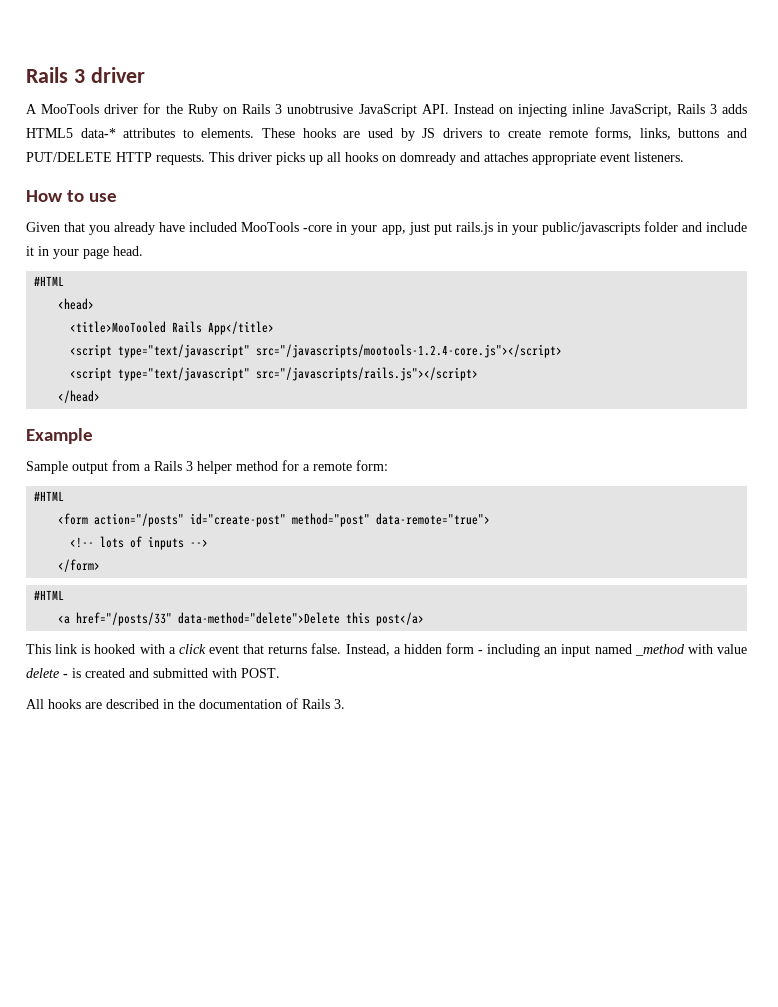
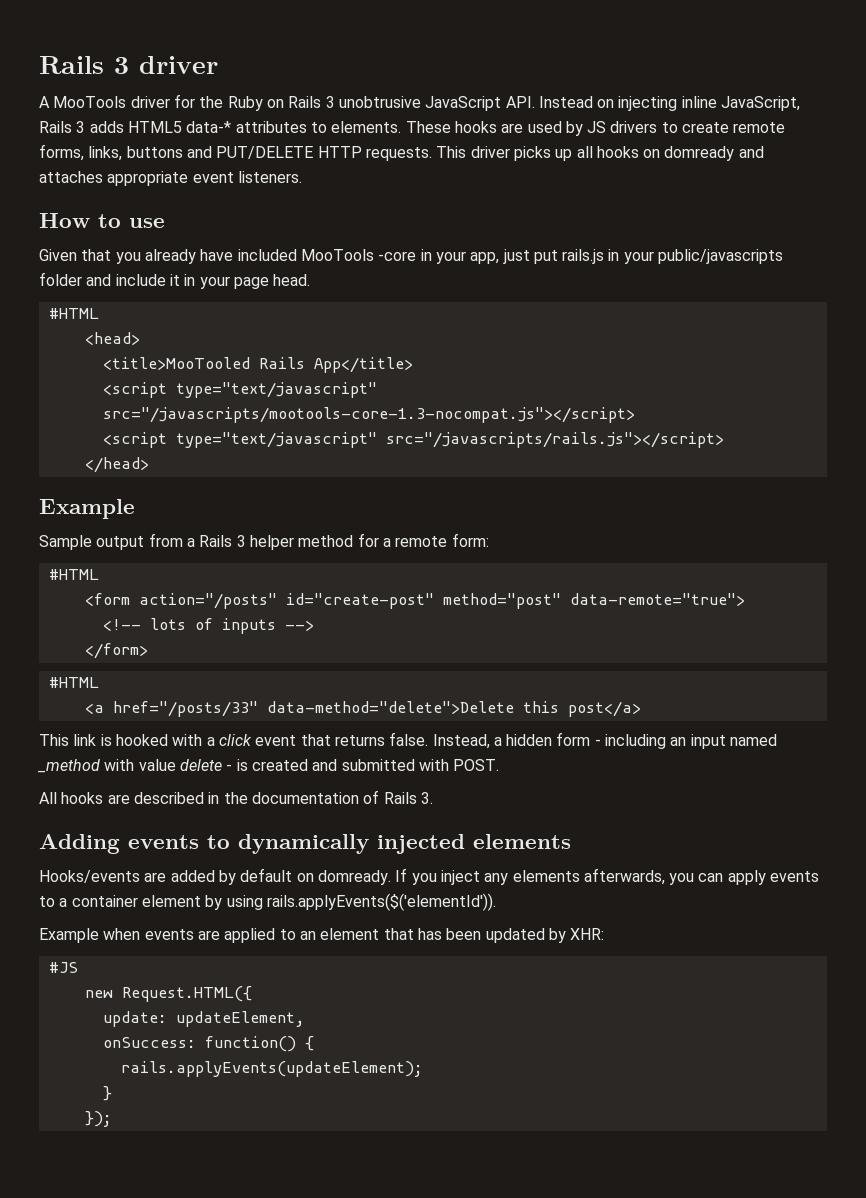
- <script type="text/javascript" src="/javascripts/mootools-1.2.4-core.js"></script>
+ <script type="text/javascript" src="/javascripts/mootools-core-1.3-nocompat.js"></script>
+ Adding events to dynamically injected elements
+ Hooks/events are added by default on domready. If you inject any elements afterwards, you can apply events to a container element by using rails.applyEvents($('elementId')).
+ Example when events are applied to an element that has been updated by XHR:
+ #JS
+ new Request.HTML({
+ update: updateElement,
+ onSuccess: function() {
+ rails.applyEvents(updateElement);
+ }
+ });

